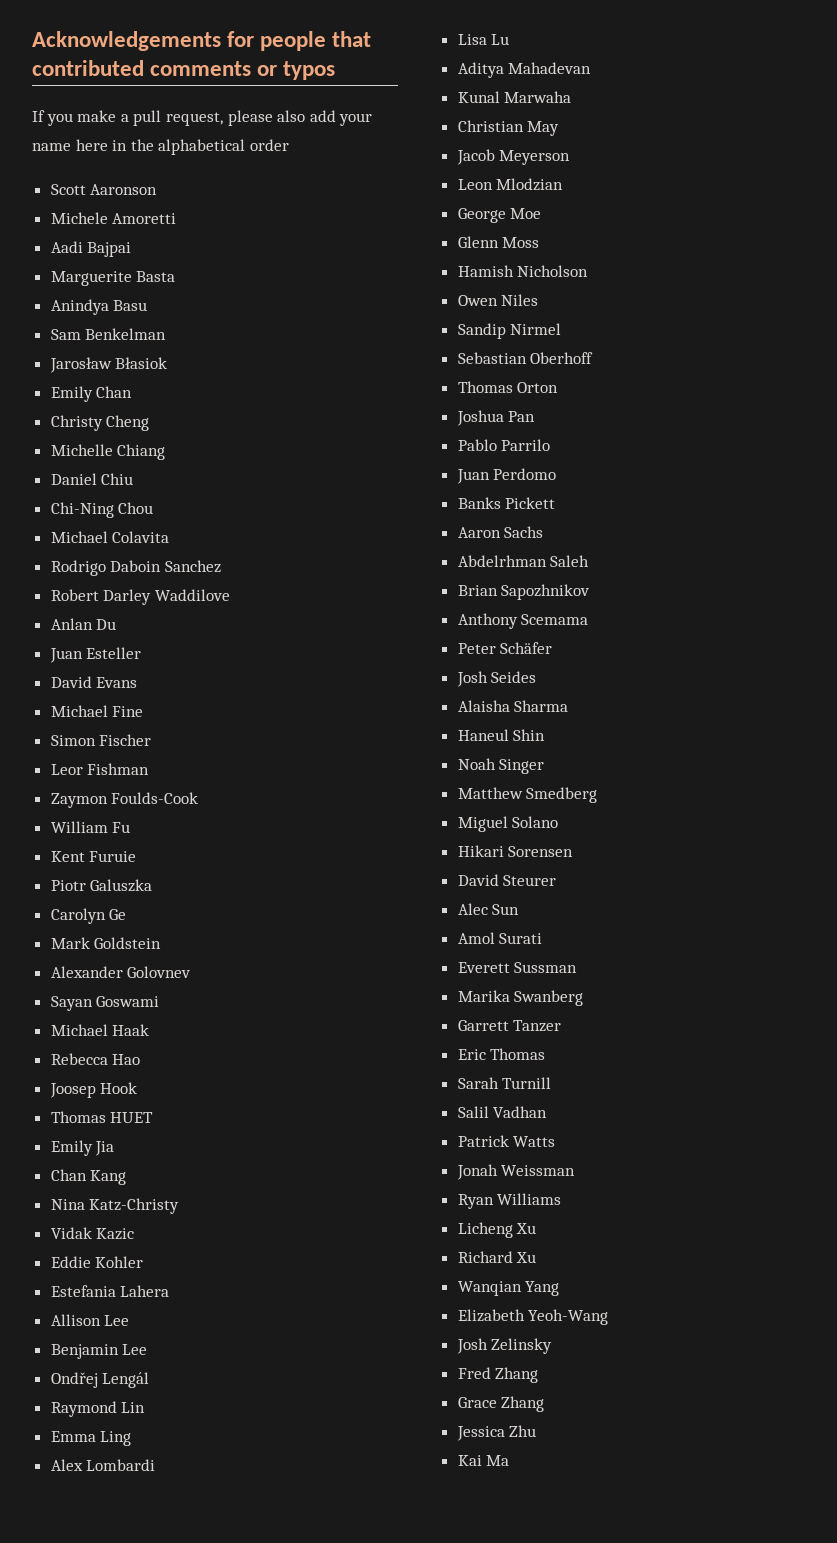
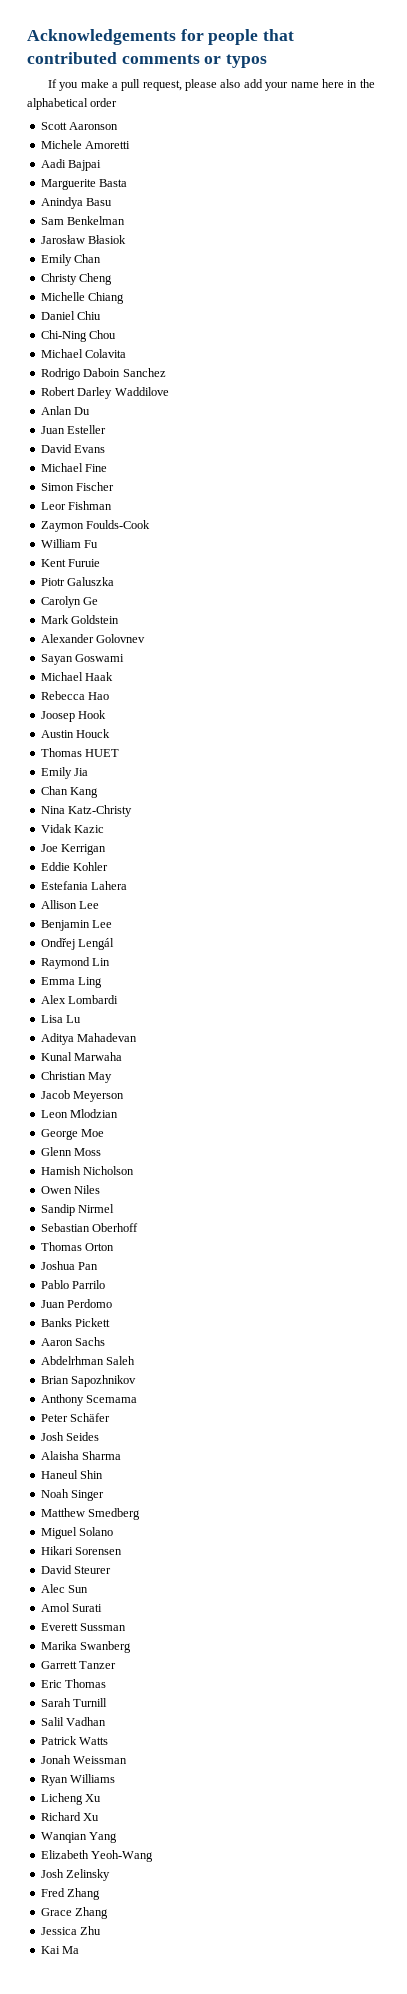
+ Austin Houck
+ Joe Kerrigan

